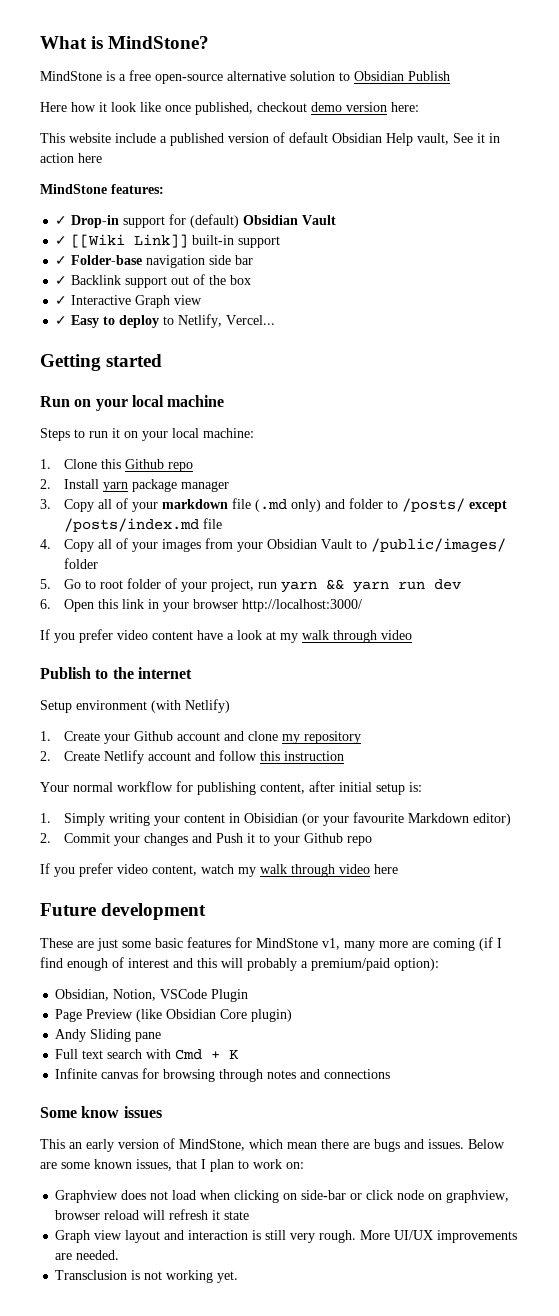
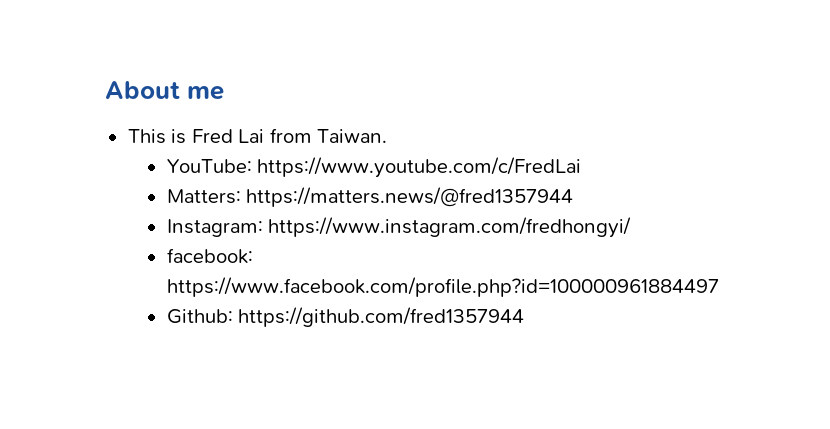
- What is MindStone?
- MindStone is a free open-source alternative solution to Obsidian Publish
- Here how it look like once published, checkout demo version here:
- This website include a published version of default Obsidian Help vault, See it in action here
- MindStone features:
- ✓ Drop-in support for (default) Obsidian Vault
- ✓ [[Wiki Link]] built-in support
- ✓ Folder-base navigation side bar
- ✓ Backlink support out of the box
- ✓ Interactive Graph view
- ✓ Easy to deploy to Netlify, Vercel...
- Getting started
- Run on your local machine
- Steps to run it on your local machine:
- 1. Clone this Github repo
- 2. Install yarn package manager
- 3. Copy all of your markdown file (.md only) and folder to /posts/ except /posts/index.md file
- 4. Copy all of your images from your Obsidian Vault to /public/images/ folder
- 5. Go to root folder of your project, run yarn && yarn run dev
- 6. Open this link in your browser http://localhost:3000/
- If you prefer video content have a look at my walk through video
- Publish to the internet
- Setup environment (with Netlify)
- 1. Create your Github account and clone my repository
- 2. Create Netlify account and follow this instruction
- Your normal workflow for publishing content, after initial setup is:
- 1. Simply writing your content in Obisidian (or your favourite Markdown editor)
- 2. Commit your changes and Push it to your Github repo
- If you prefer video content, watch my walk through video here
- Future development
- These are just some basic features for MindStone v1, many more are coming (if I find enough of interest and this will probably a premium/paid option):
- Obsidian, Notion, VSCode Plugin
- Page Preview (like Obsidian Core plugin)
- Andy Sliding pane
- Full text search with Cmd + K
- Infinite canvas for browsing through notes and connections
- Some know issues
- This an early version of MindStone, which mean there are bugs and issues. Below are some known issues, that I plan to work on:
- Graphview does not load when clicking on side-bar or click node on graphview, browser reload will refresh it state
- Graph view layout and interaction is still very rough. More UI/UX improvements are needed.
- Transclusion is not working yet.
+ About me
+ This is Fred Lai from Taiwan.
+ YouTube: https://www.youtube.com/c/FredLai
+ Matters: https://matters.news/@fred1357944
+ Instagram: https://www.instagram.com/fredhongyi/
+ facebook: https://www.facebook.com/profile.php?id=100000961884497
+ Github: https://github.com/fred1357944

